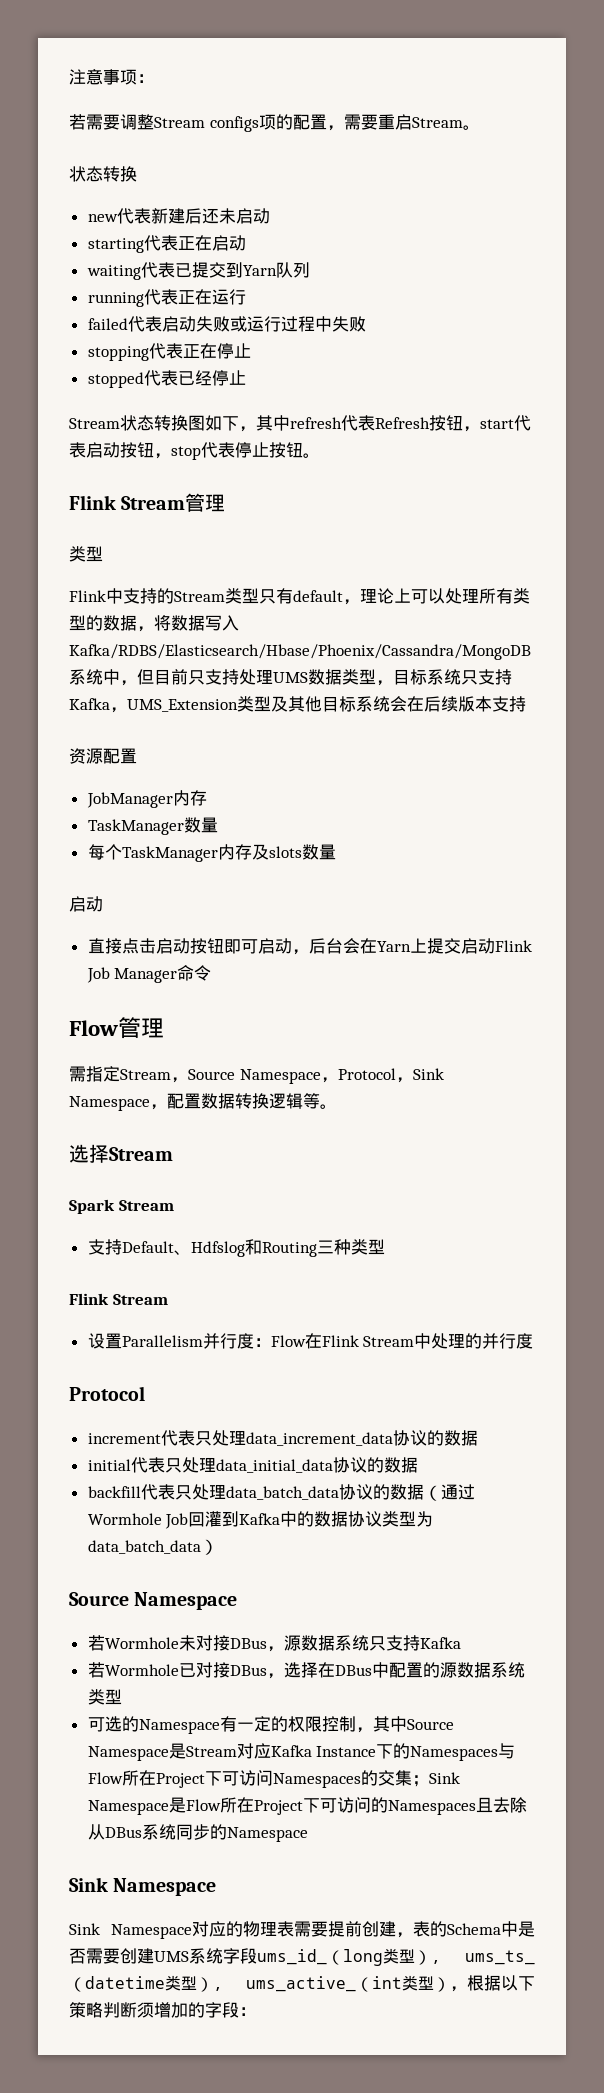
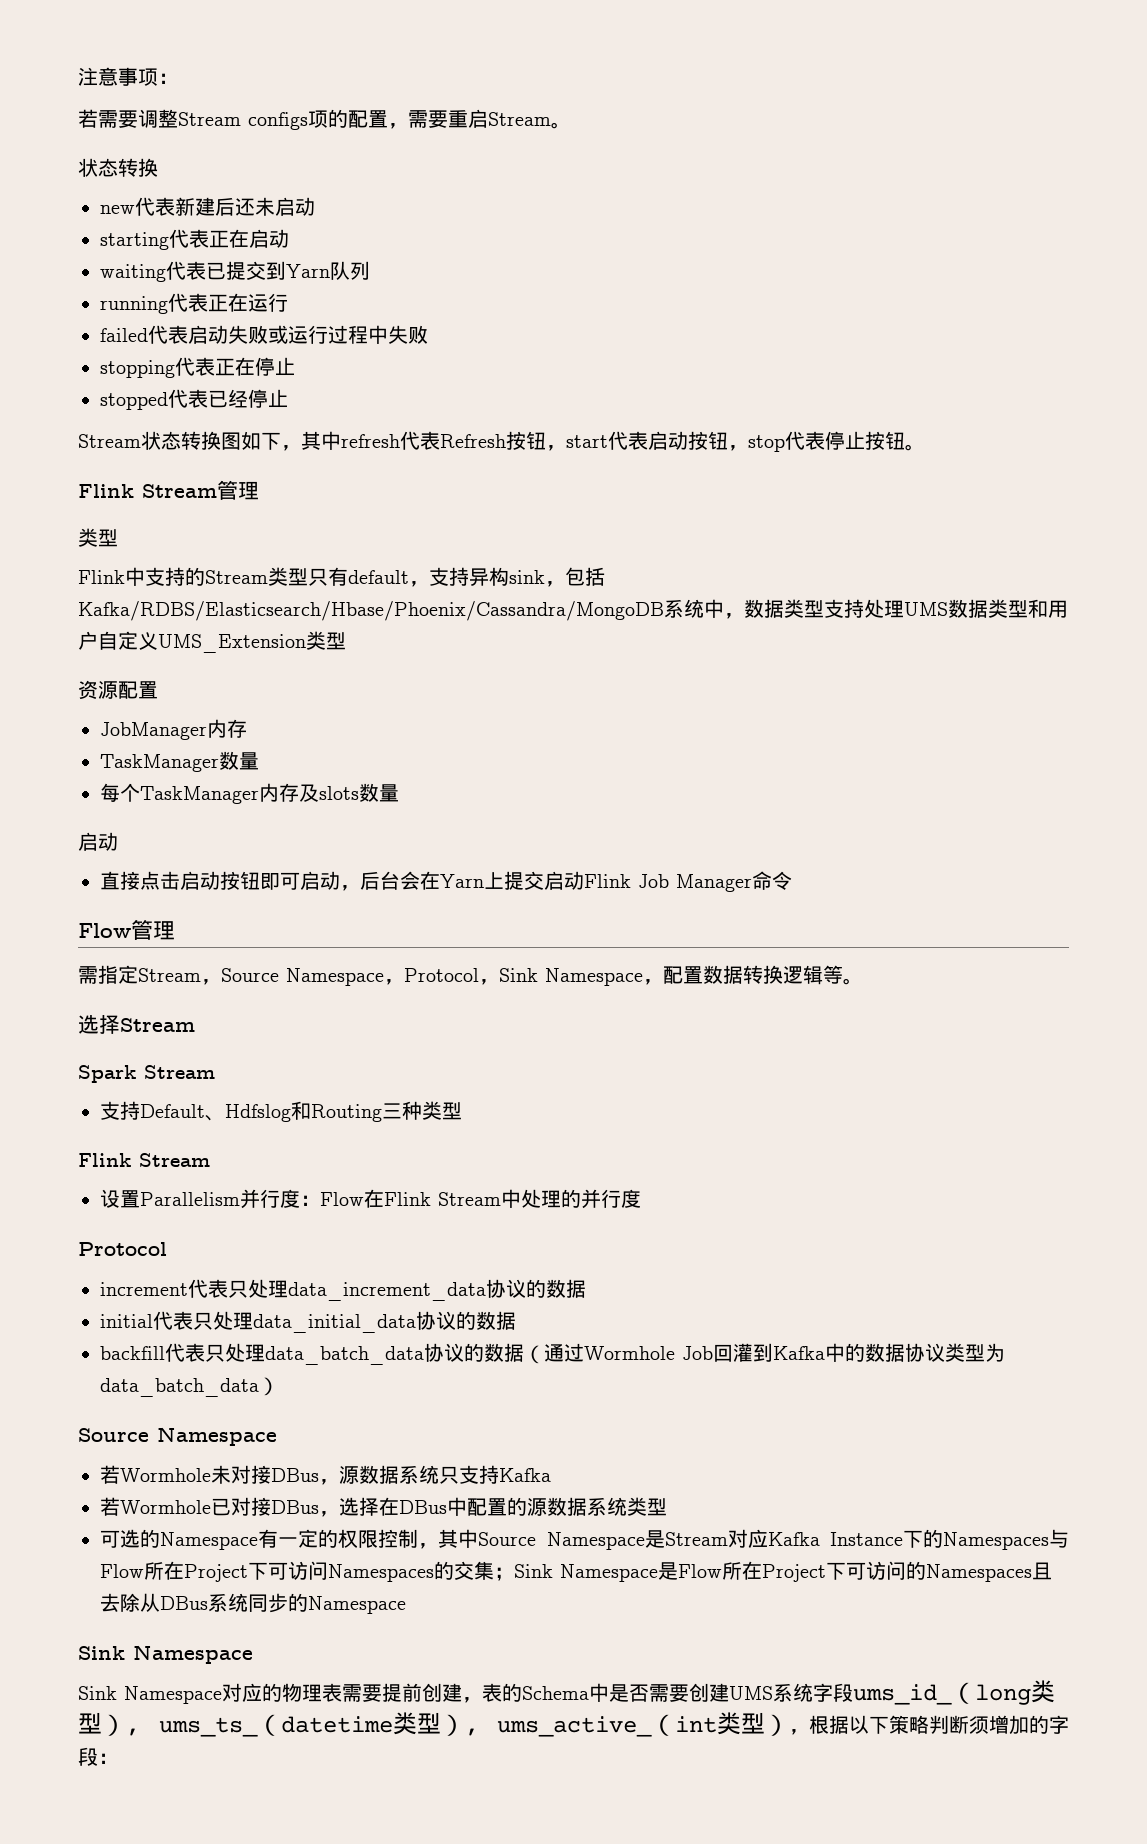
- Flink中支持的Stream类型只有default，理论上可以处理所有类型的数据，将数据写入Kafka/RDBS/Elasticsearch/Hbase/Phoenix/Cassandra/MongoDB系统中，但目前只支持处理UMS数据类型，目标系统只支持Kafka，UMS_Extension类型及其他目标系统会在后续版本支持
+ Flink中支持的Stream类型只有default，支持异构sink，包括Kafka/RDBS/Elasticsearch/Hbase/Phoenix/Cassandra/MongoDB系统中，数据类型支持处理UMS数据类型和用户自定义UMS_Extension类型

